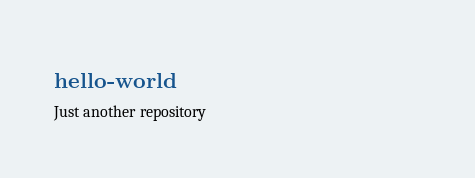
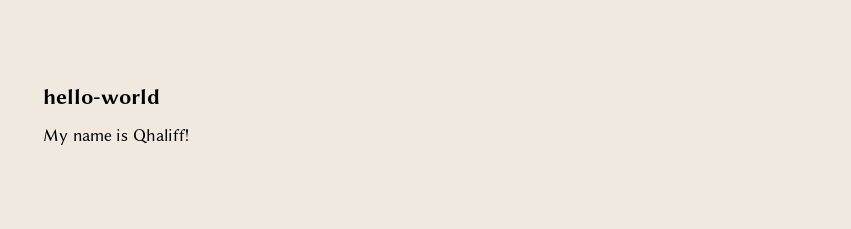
- Just another repository
+ My name is Qhaliff!

